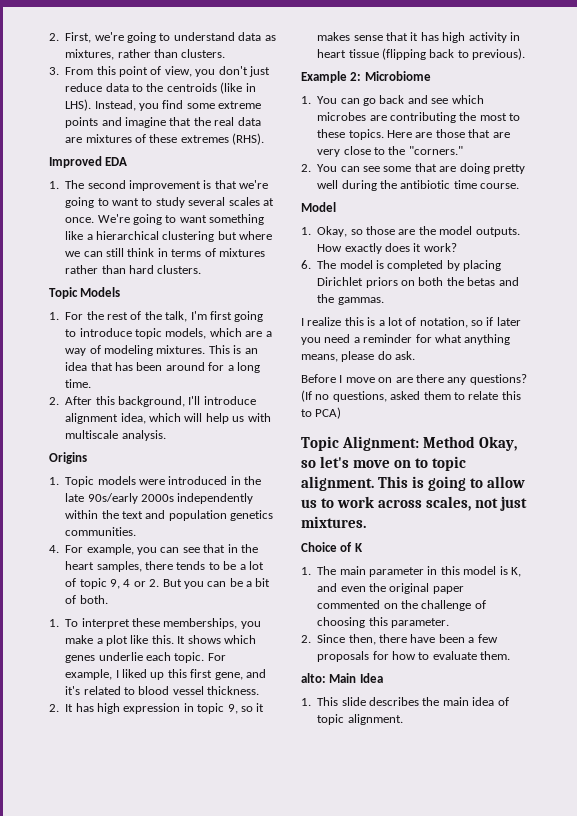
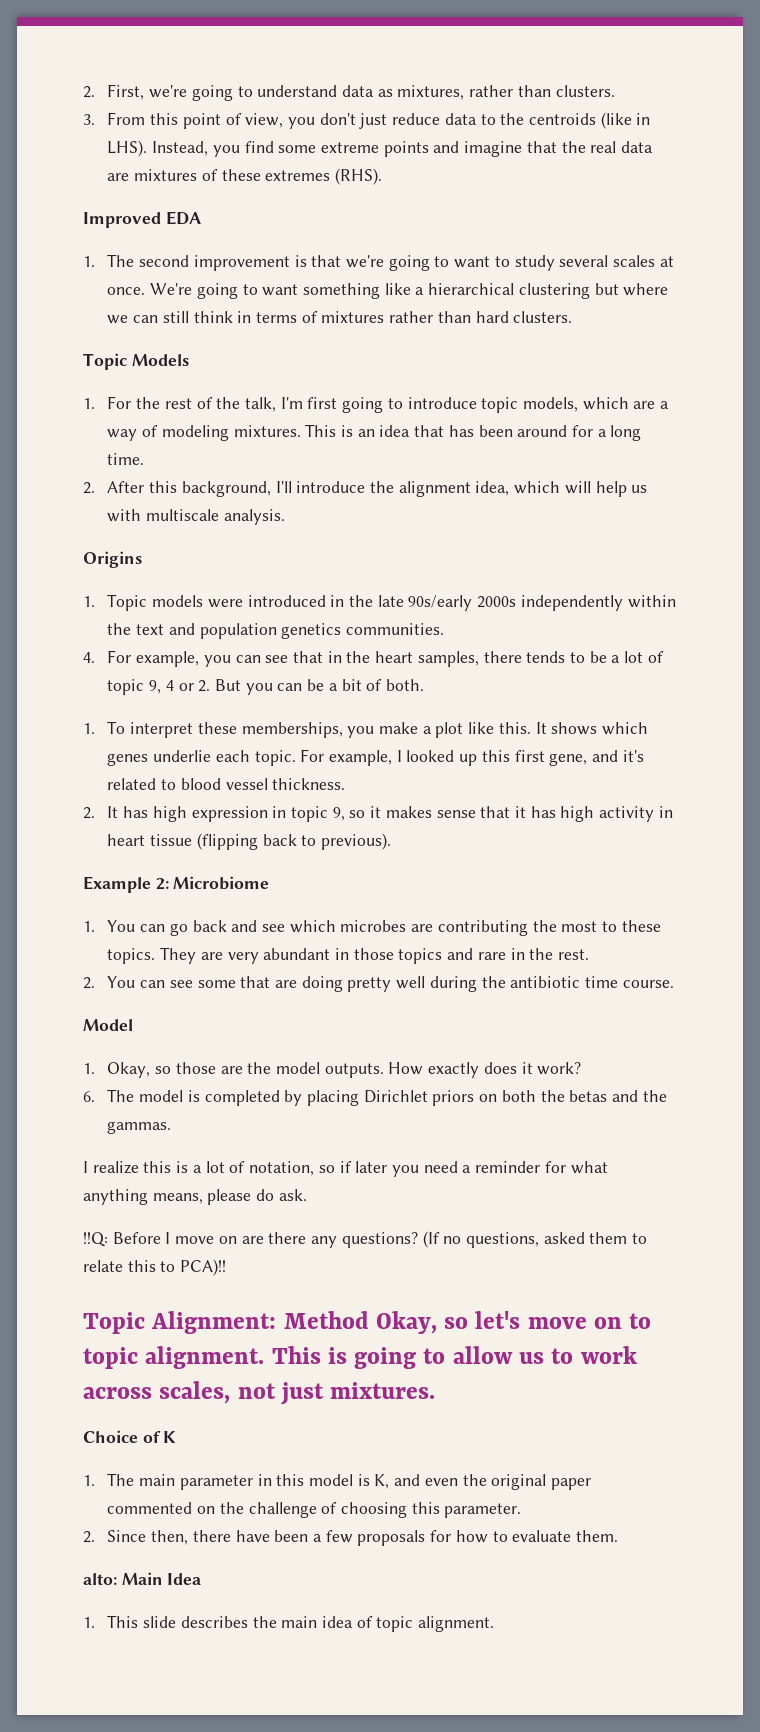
- 2. After this background, I'll introduce alignment idea, which will help us with multiscale analysis.
+ 2. After this background, I'll introduce the alignment idea, which will help us with multiscale analysis.
- For example, I liked up this first gene, and it's related to blood vessel thickness.
+ For example, I looked up this first gene, and it's related to blood vessel thickness.
- Here are those that are very close to the "corners."
+ They are very abundant in those topics and rare in the rest.
- Before I move on are there any questions?
+ !!Q: Before I move on are there any questions?
- (If no questions, asked them to relate this to PCA)
+ (If no questions, asked them to relate this to PCA)!!

